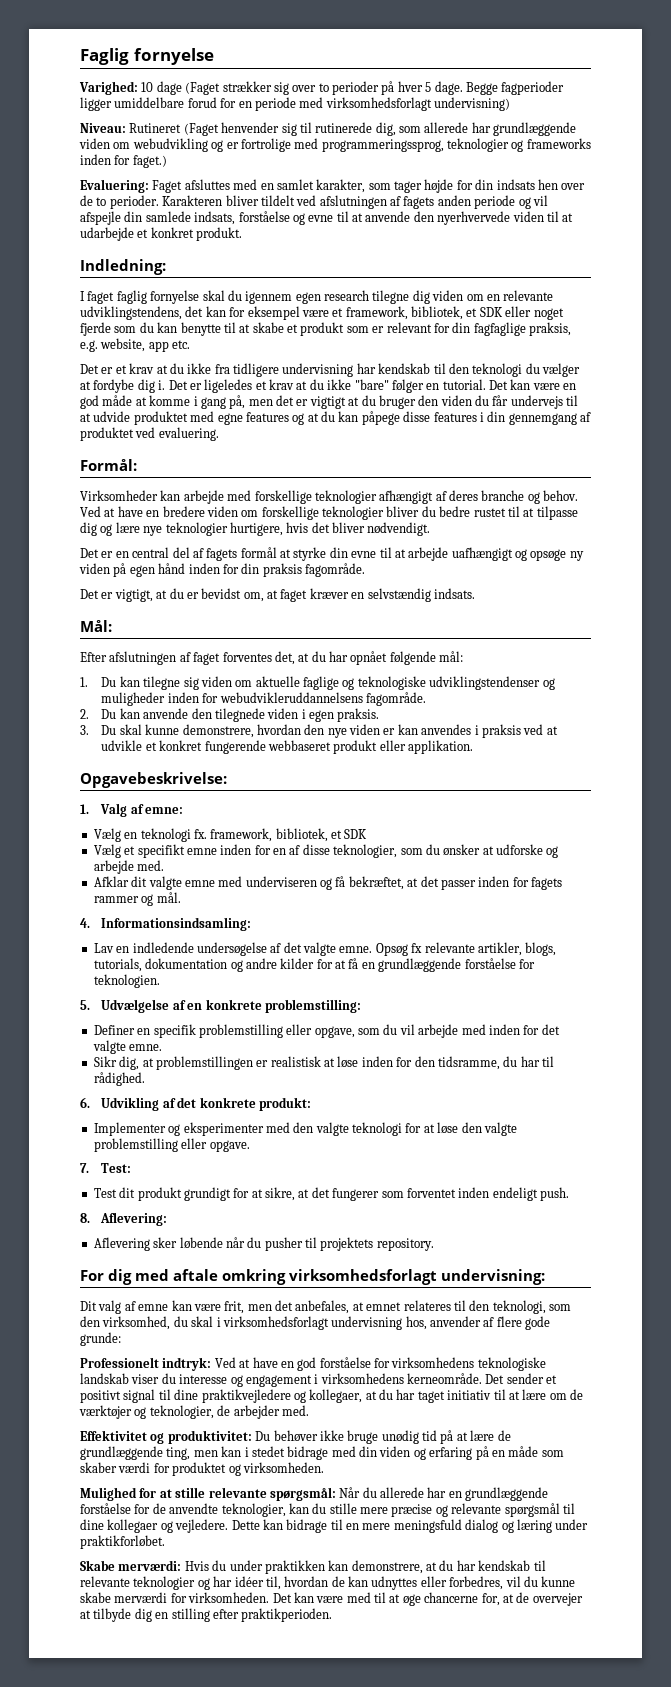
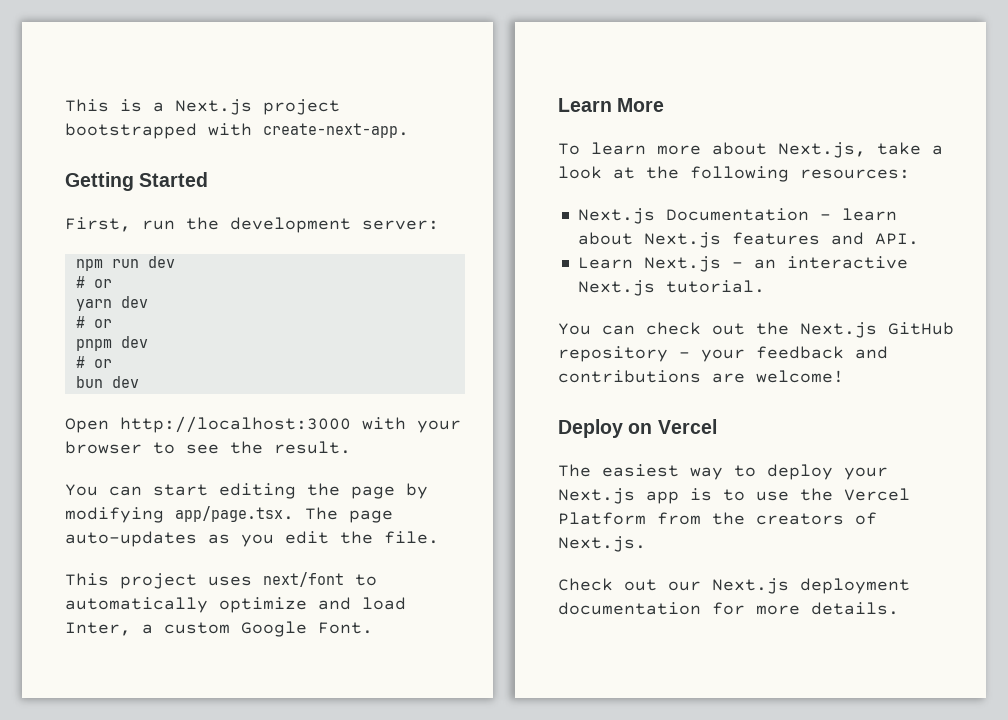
- Faglig fornyelse
- Varighed: 10 dage (Faget strækker sig over to perioder på hver 5 dage. Begge fagperioder ligger umiddelbare forud for en periode med virksomhedsforlagt undervisning)
- Niveau: Rutineret (Faget henvender sig til rutinerede dig, som allerede har grundlæggende viden om webudvikling og er fortrolige med programmeringssprog, teknologier og frameworks inden for faget.)
- Evaluering: Faget afsluttes med en samlet karakter, som tager højde for din indsats hen over de to perioder. Karakteren bliver tildelt ved afslutningen af fagets anden periode og vil afspejle din samlede indsats, forståelse og evne til at anvende den nyerhvervede viden til at udarbejde et konkret produkt.
- Indledning:
- I faget faglig fornyelse skal du igennem egen research tilegne dig viden om en relevante udviklingstendens, det kan for eksempel være et framework, bibliotek, et SDK eller noget fjerde som du kan benytte til at skabe et produkt som er relevant for din fagfaglige praksis, e.g. website, app etc.
- Det er et krav at du ikke fra tidligere undervisning har kendskab til den teknologi du vælger at fordybe dig i. Det er ligeledes et krav at du ikke "bare" følger en tutorial. Det kan være en god måde at komme i gang på, men det er vigtigt at du bruger den viden du får undervejs til at udvide produktet med egne features og at du kan påpege disse features i din gennemgang af produktet ved evaluering.
- Formål:
- Virksomheder kan arbejde med forskellige teknologier afhængigt af deres branche og behov. Ved at have en bredere viden om forskellige teknologier bliver du bedre rustet til at tilpasse dig og lære nye teknologier hurtigere, hvis det bliver nødvendigt.
- Det er en central del af fagets formål at styrke din evne til at arbejde uafhængigt og opsøge ny viden på egen hånd inden for din praksis fagområde.
- Det er vigtigt, at du er bevidst om, at faget kræver en selvstændig indsats.
- Mål:
- Efter afslutningen af faget forventes det, at du har opnået følgende mål:
- 1. Du kan tilegne sig viden om aktuelle faglige og teknologiske udviklingstendenser og muligheder inden for webudvikleruddannelsens fagområde.
- 2. Du kan anvende den tilegnede viden i egen praksis.
- 3. Du skal kunne demonstrere, hvordan den nye viden er kan anvendes i praksis ved at udvikle et konkret fungerende webbaseret produkt eller applikation.
- Opgavebeskrivelse:
- 1. Valg af emne:
- Vælg en teknologi fx. framework, bibliotek, et SDK
- Vælg et specifikt emne inden for en af disse teknologier, som du ønsker at udforske og arbejde med.
- Afklar dit valgte emne med underviseren og få bekræftet, at det passer inden for fagets rammer og mål.
- 4. Informationsindsamling:
- Lav en indledende undersøgelse af det valgte emne. Opsøg fx relevante artikler, blogs, tutorials, dokumentation og andre kilder for at få en grundlæggende forståelse for teknologien.
- 5. Udvælgelse af en konkrete problemstilling:
- Definer en specifik problemstilling eller opgave, som du vil arbejde med inden for det valgte emne.
- Sikr dig, at problemstillingen er realistisk at løse inden for den tidsramme, du har til rådighed.
- 6. Udvikling af det konkrete produkt:
- Implementer og eksperimenter med den valgte teknologi for at løse den valgte problemstilling eller opgave.
- 7. Test:
- Test dit produkt grundigt for at sikre, at det fungerer som forventet inden endeligt push.
- 8. Aflevering:
- Aflevering sker løbende når du pusher til projektets repository.
- For dig med aftale omkring virksomhedsforlagt undervisning:
- Dit valg af emne kan være frit, men det anbefales, at emnet relateres til den teknologi, som den virksomhed, du skal i virksomhedsforlagt undervisning hos, anvender af flere gode grunde:
- Professionelt indtryk: Ved at have en god forståelse for virksomhedens teknologiske landskab viser du interesse og engagement i virksomhedens kerneområde. Det sender et positivt signal til dine praktikvejledere og kollegaer, at du har taget initiativ til at lære om de værktøjer og teknologier, de arbejder med.
- Effektivitet og produktivitet: Du behøver ikke bruge unødig tid på at lære de grundlæggende ting, men kan i stedet bidrage med din viden og erfaring på en måde som skaber værdi for produktet og virksomheden.
- Mulighed for at stille relevante spørgsmål: Når du allerede har en grundlæggende forståelse for de anvendte teknologier, kan du stille mere præcise og relevante spørgsmål til dine kollegaer og vejledere. Dette kan bidrage til en mere meningsfuld dialog og læring under praktikforløbet.
- Skabe merværdi: Hvis du under praktikken kan demonstrere, at du har kendskab til relevante teknologier og har idéer til, hvordan de kan udnyttes eller forbedres, vil du kunne skabe merværdi for virksomheden. Det kan være med til at øge chancerne for, at de overvejer at tilbyde dig en stilling efter praktikperioden.
+ This is a Next.js project bootstrapped with create-next-app.
+ Getting Started
+ First, run the development server:
+ npm run dev
+ # or
+ yarn dev
+ # or
+ pnpm dev
+ # or
+ bun dev
+ Open http://localhost:3000 with your browser to see the result.
+ You can start editing the page by modifying app/page.tsx. The page auto-updates as you edit the file.
+ This project uses next/font to automatically optimize and load Inter, a custom Google Font.
+ Learn More
+ To learn more about Next.js, take a look at the following resources:
+ Next.js Documentation - learn about Next.js features and API.
+ Learn Next.js - an interactive Next.js tutorial.
+ You can check out the Next.js GitHub repository - your feedback and contributions are welcome!
+ Deploy on Vercel
+ The easiest way to deploy your Next.js app is to use the Vercel Platform from the creators of Next.js.
+ Check out our Next.js deployment documentation for more details.

